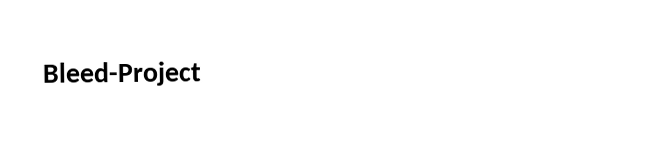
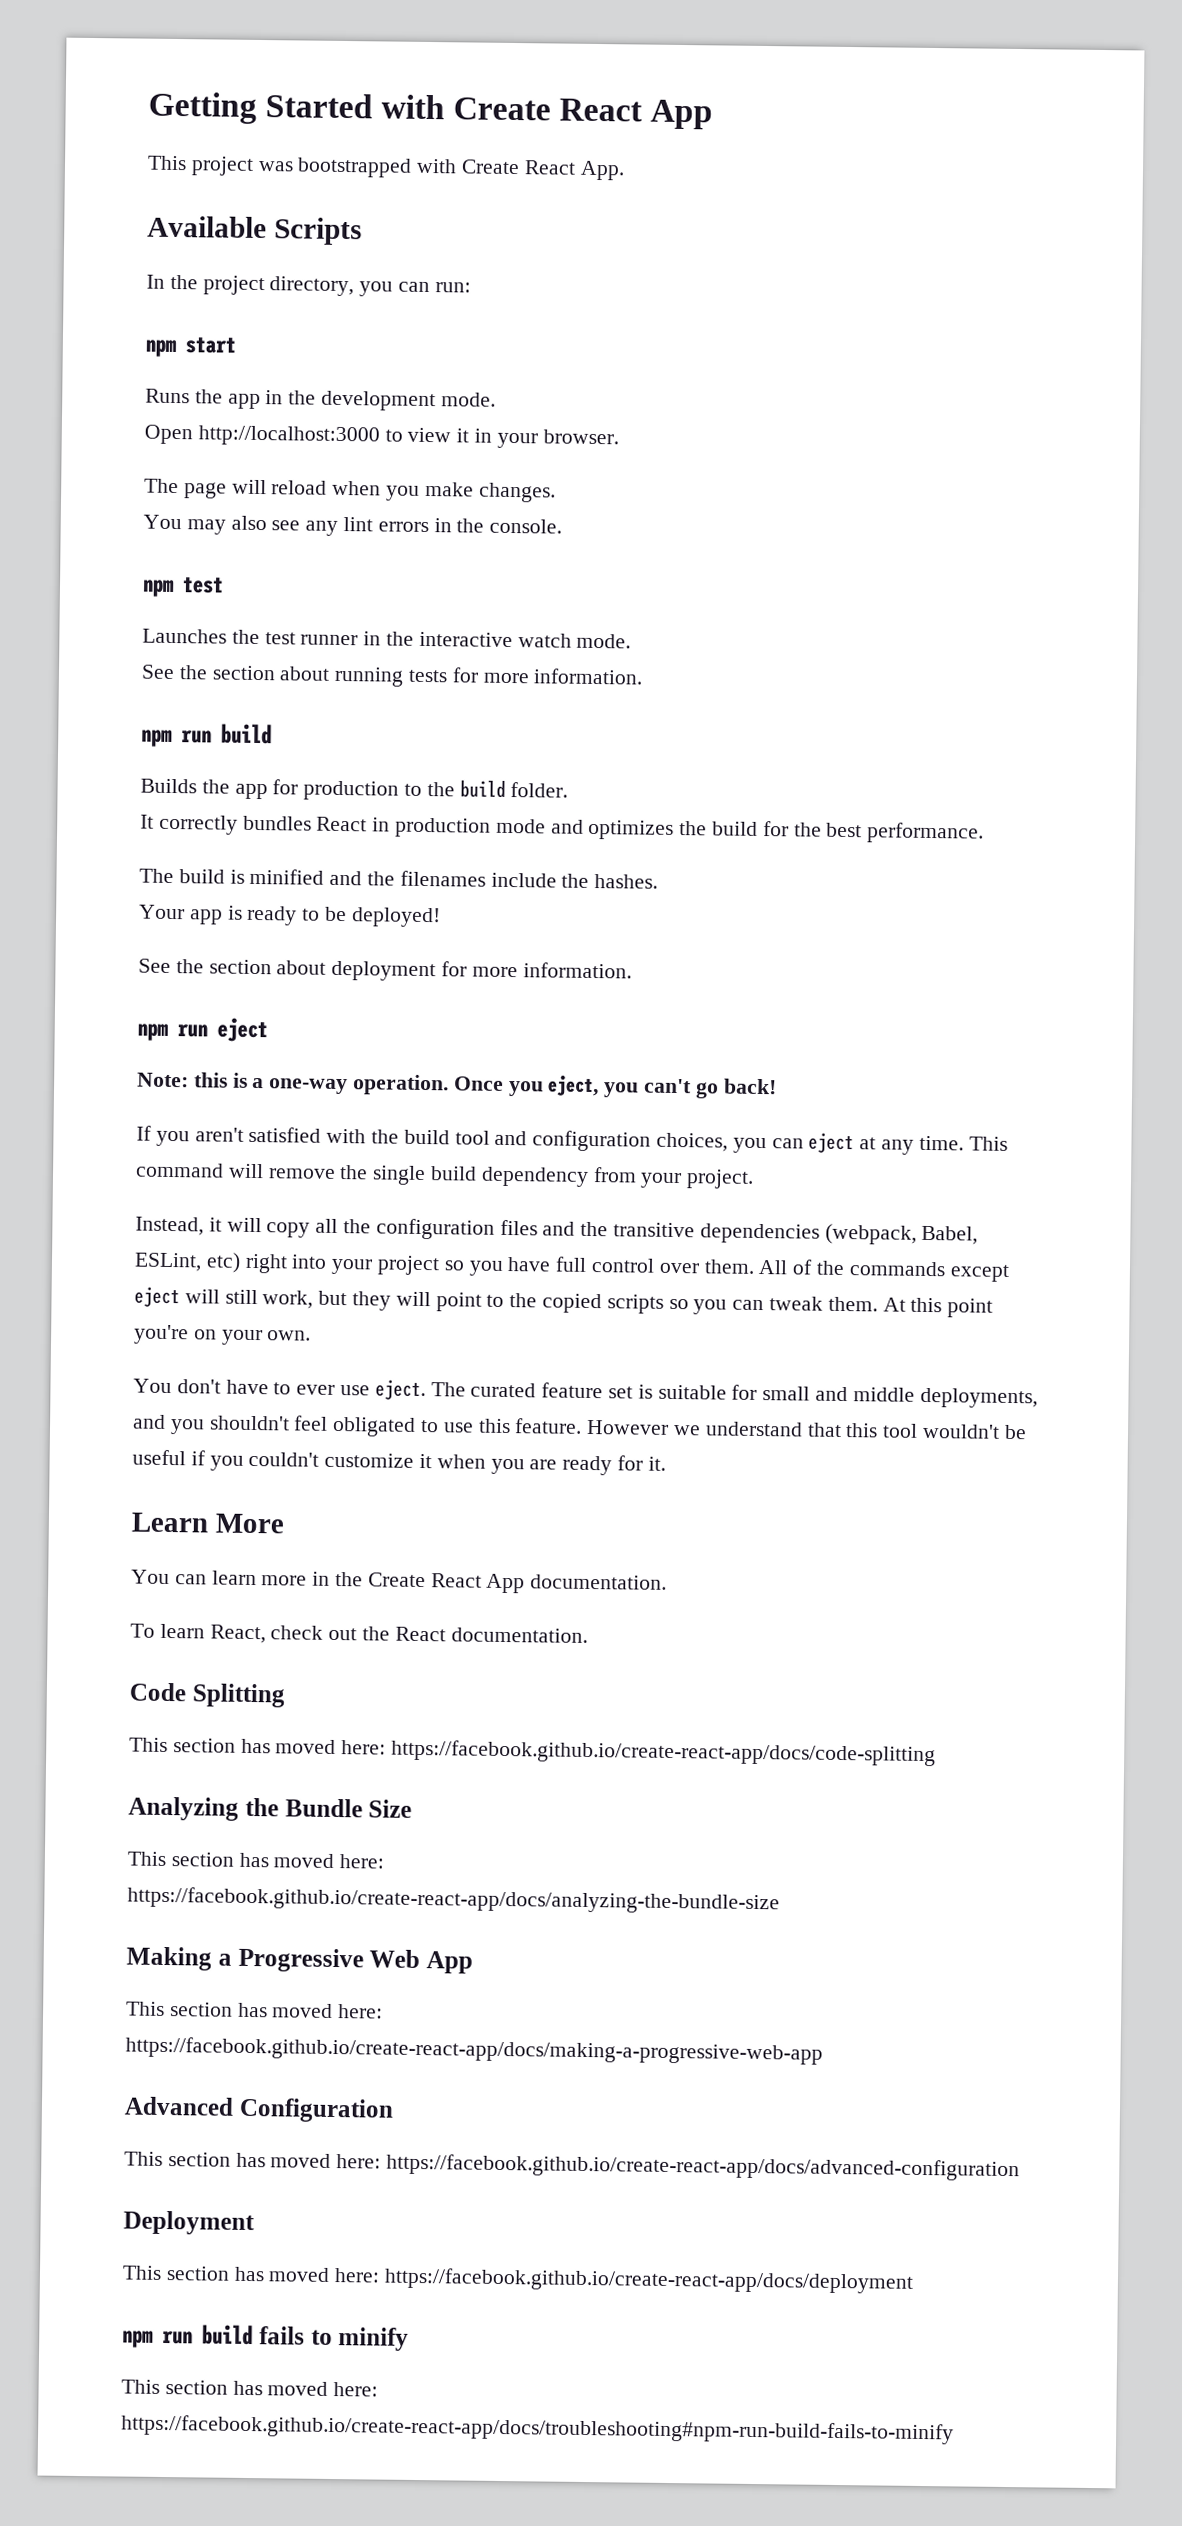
- Bleed-Project
+ Getting Started with Create React App
+ This project was bootstrapped with Create React App.
+ Available Scripts
+ In the project directory, you can run:
+ npm start
+ Runs the app in the development mode.
+ Open http://localhost:3000 to view it in your browser.
+ The page will reload when you make changes.
+ You may also see any lint errors in the console.
+ npm test
+ Launches the test runner in the interactive watch mode.
+ See the section about running tests for more information.
+ npm run build
+ Builds the app for production to the build folder.
+ It correctly bundles React in production mode and optimizes the build for the best performance.
+ The build is minified and the filenames include the hashes.
+ Your app is ready to be deployed!
+ See the section about deployment for more information.
+ npm run eject
+ Note: this is a one-way operation. Once you eject, you can't go back!
+ If you aren't satisfied with the build tool and configuration choices, you can eject at any time. This command will remove the single build dependency from your project.
+ Instead, it will copy all the configuration files and the transitive dependencies (webpack, Babel, ESLint, etc) right into your project so you have full control over them. All of the commands except eject will still work, but they will point to the copied scripts so you can tweak them. At this point you're on your own.
+ You don't have to ever use eject. The curated feature set is suitable for small and middle deployments, and you shouldn't feel obligated to use this feature. However we understand that this tool wouldn't be useful if you couldn't customize it when you are ready for it.
+ Learn More
+ You can learn more in the Create React App documentation.
+ To learn React, check out the React documentation.
+ Code Splitting
+ This section has moved here: https://facebook.github.io/create-react-app/docs/code-splitting
+ Analyzing the Bundle Size
+ This section has moved here: https://facebook.github.io/create-react-app/docs/analyzing-the-bundle-size
+ Making a Progressive Web App
+ This section has moved here: https://facebook.github.io/create-react-app/docs/making-a-progressive-web-app
+ Advanced Configuration
+ This section has moved here: https://facebook.github.io/create-react-app/docs/advanced-configuration
+ Deployment
+ This section has moved here: https://facebook.github.io/create-react-app/docs/deployment
+ npm run build fails to minify
+ This section has moved here: https://facebook.github.io/create-react-app/docs/troubleshooting#npm-run-build-fails-to-minify

